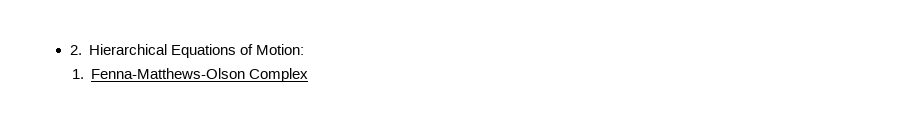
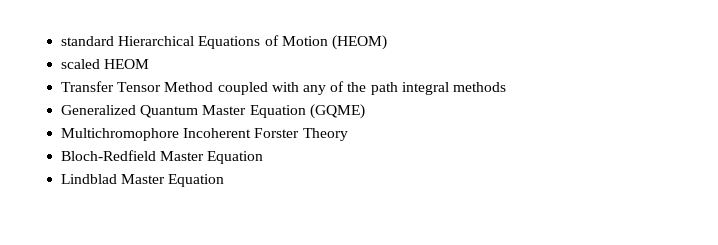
- 2. Hierarchical Equations of Motion:
- 1. Fenna-Matthews-Olson Complex
+ standard Hierarchical Equations of Motion (HEOM)
+ scaled HEOM
+ Transfer Tensor Method coupled with any of the path integral methods
+ Generalized Quantum Master Equation (GQME)
+ Multichromophore Incoherent Forster Theory
+ Bloch-Redfield Master Equation
+ Lindblad Master Equation

